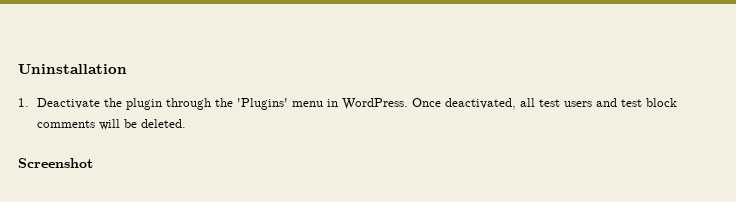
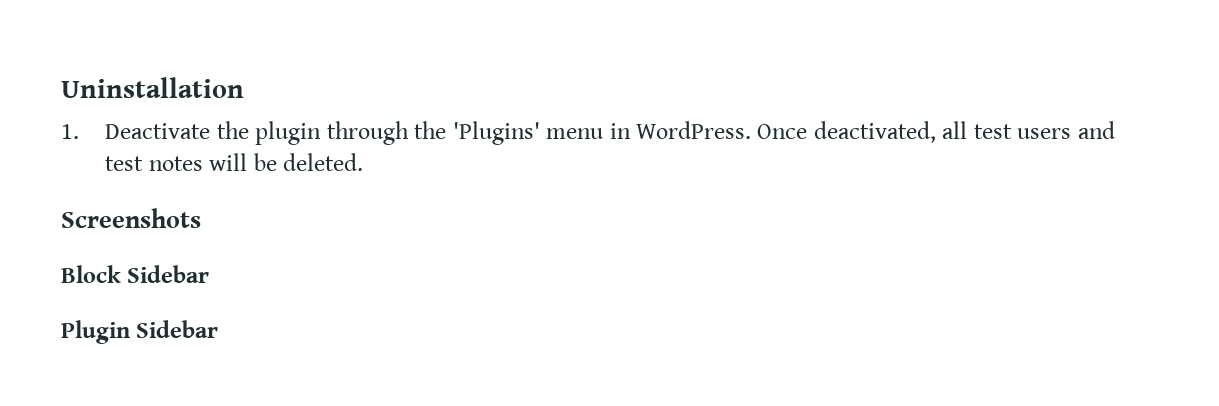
- Once deactivated, all test users and test block comments will be deleted.
+ Once deactivated, all test users and test notes will be deleted.
- Screenshot
+ Screenshots
+ Block Sidebar
+ Plugin Sidebar

